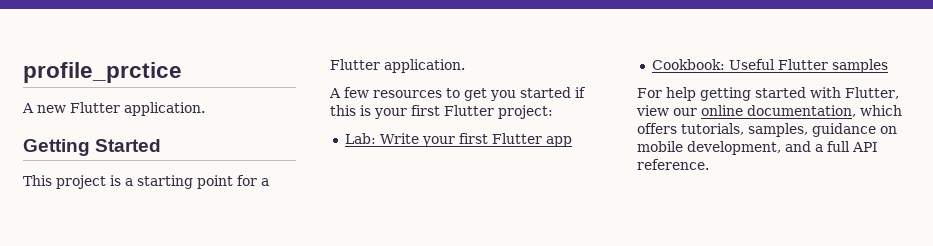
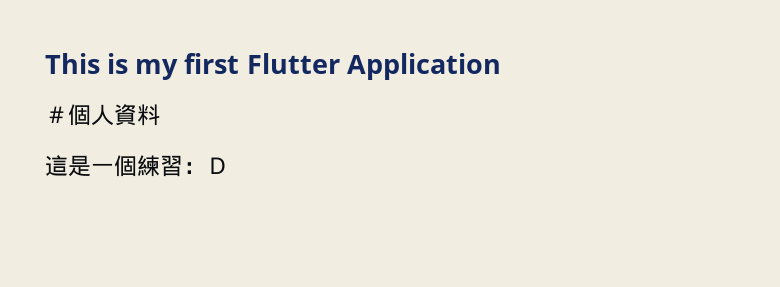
- profile_prctice
- A new Flutter application.
- Getting Started
- This project is a starting point for a Flutter application.
- A few resources to get you started if this is your first Flutter project:
- Lab: Write your first Flutter app
- Cookbook: Useful Flutter samples
- For help getting started with Flutter, view our online documentation, which offers tutorials, samples, guidance on mobile development, and a full API reference.
+ This is my first Flutter Application
+ ＃個人資料
+ 這是一個練習：Ｄ

